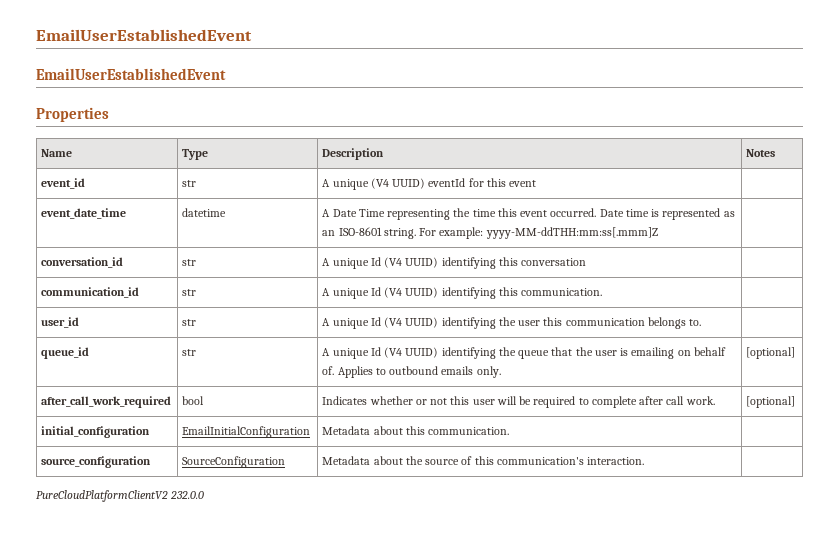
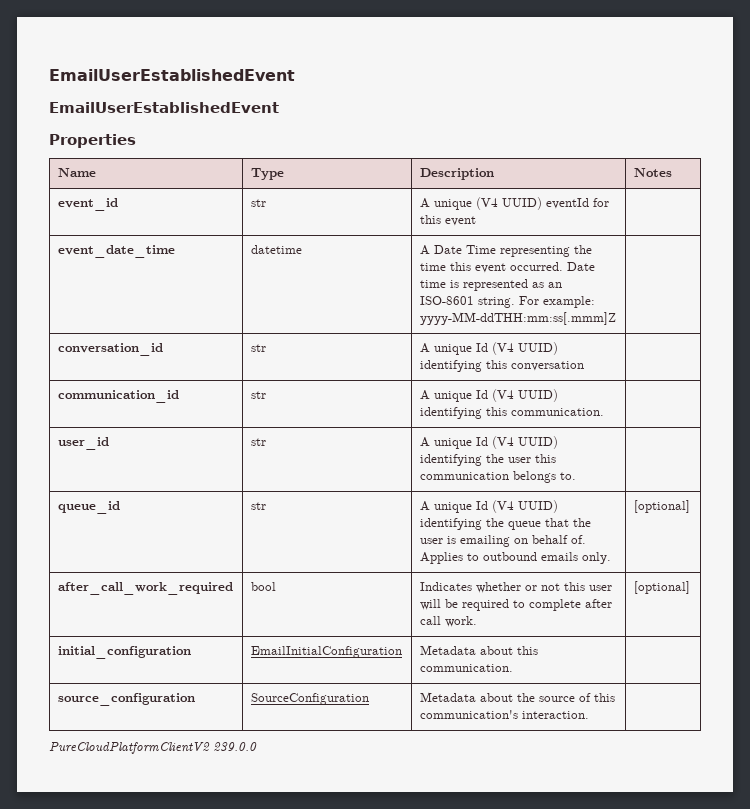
- PureCloudPlatformClientV2 232.0.0
+ PureCloudPlatformClientV2 239.0.0

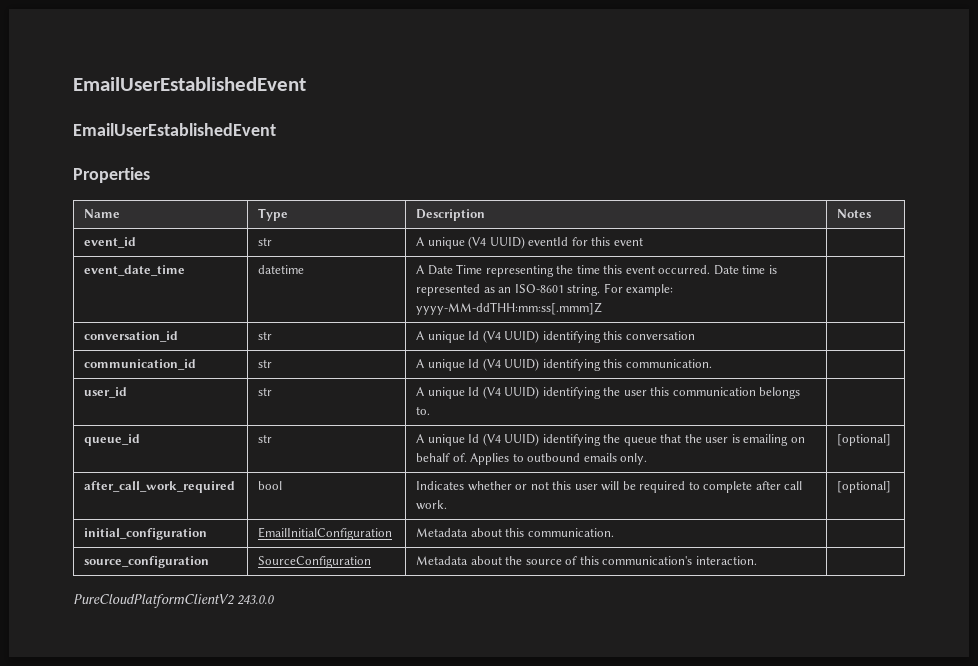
- PureCloudPlatformClientV2 239.0.0
+ PureCloudPlatformClientV2 243.0.0

